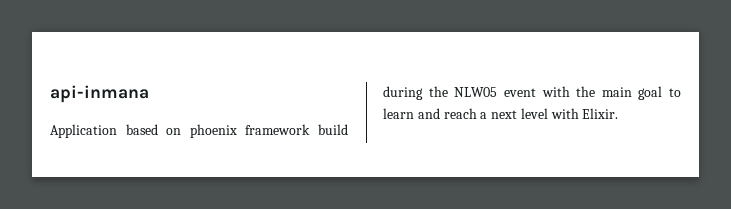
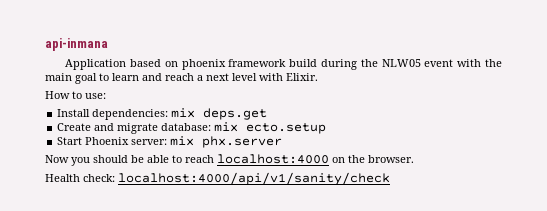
+ How to use:
+ Install dependencies: mix deps.get
+ Create and migrate database: mix ecto.setup
+ Start Phoenix server: mix phx.server
+ Now you should be able to reach localhost:4000 on the browser.
+ Health check: localhost:4000/api/v1/sanity/check

